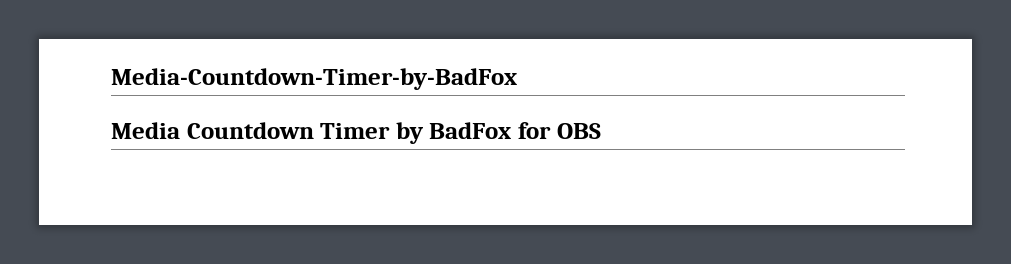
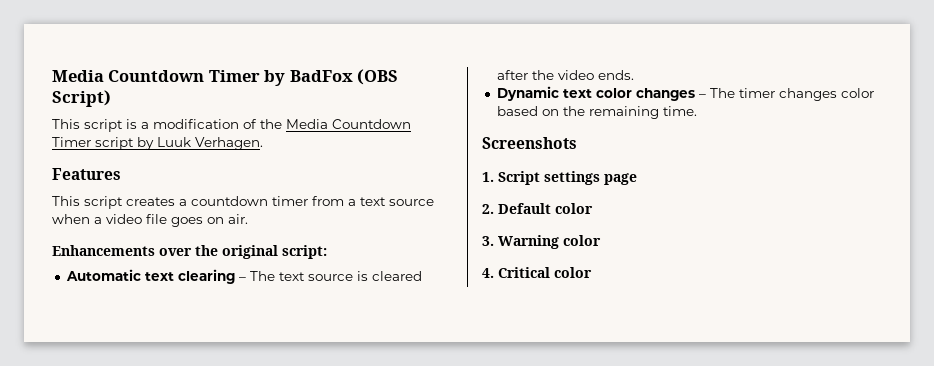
- Media-Countdown-Timer-by-BadFox
- Media Countdown Timer by BadFox for OBS
+ Media Countdown Timer by BadFox (OBS Script)
+ This script is a modification of the Media Countdown Timer script by Luuk Verhagen.
+ Features
+ This script creates a countdown timer from a text source when a video file goes on air.
+ Enhancements over the original script:
+ Automatic text clearing – The text source is cleared after the video ends.
+ Dynamic text color changes – The timer changes color based on the remaining time.
+ Screenshots
+ 1. Script settings page
+ 2. Default color
+ 3. Warning color
+ 4. Critical color

